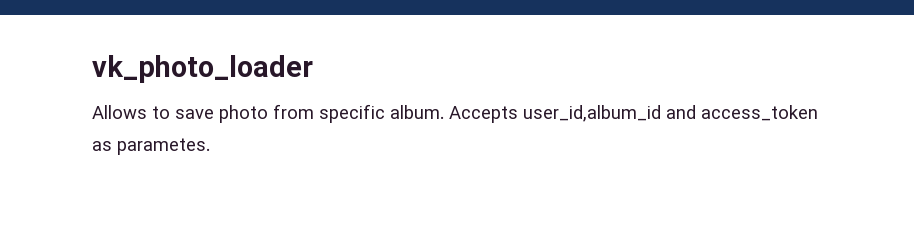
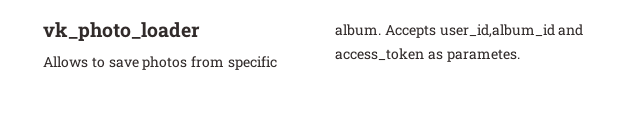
- Allows to save photo from specific album.
+ Allows to save photos from specific album.

